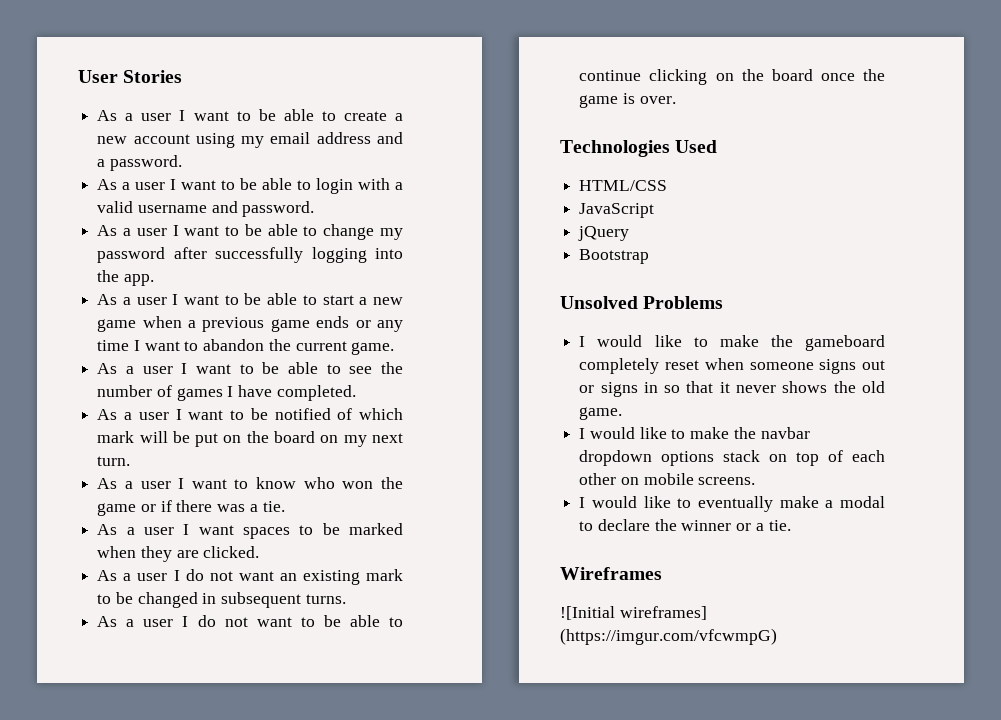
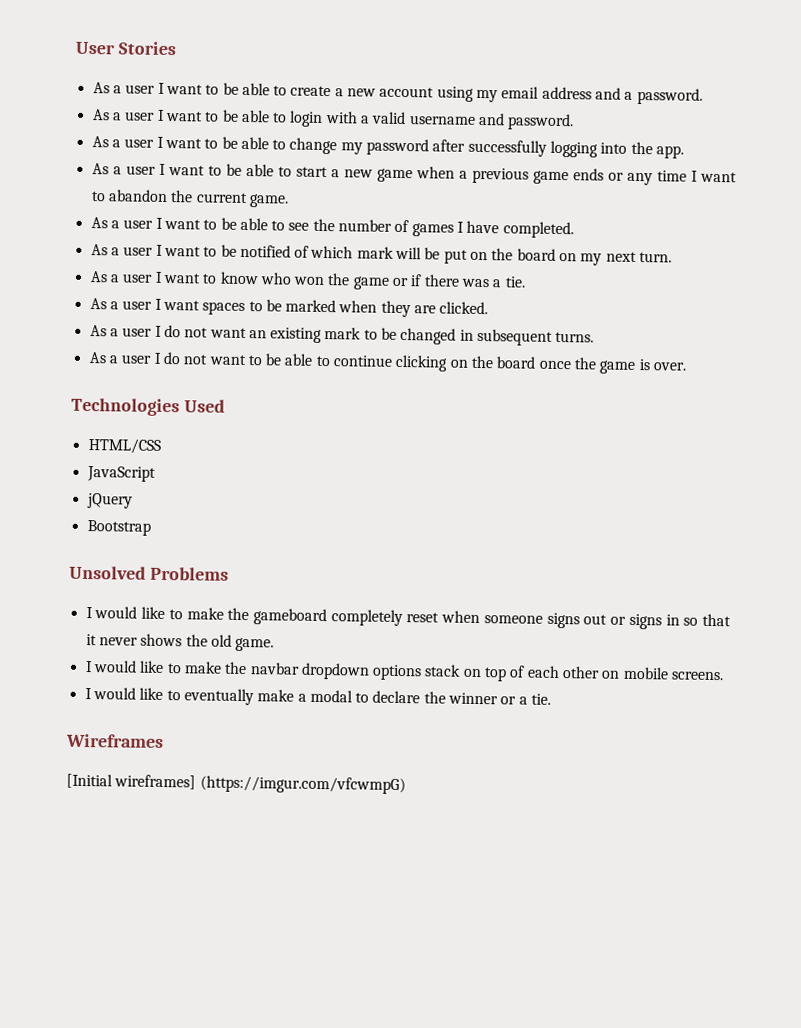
- ![Initial wireframes] (https://imgur.com/vfcwmpG)
+ [Initial wireframes] (https://imgur.com/vfcwmpG)

